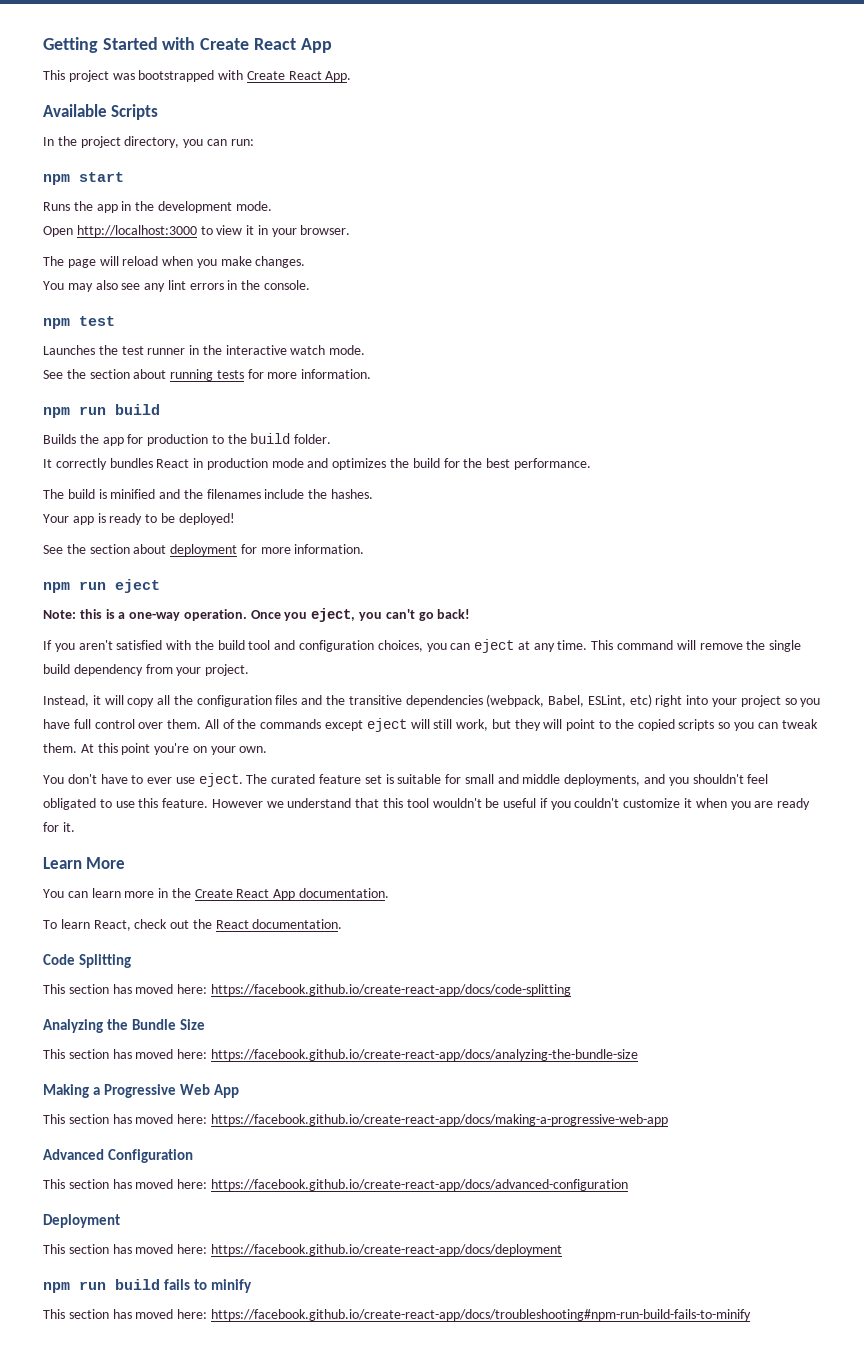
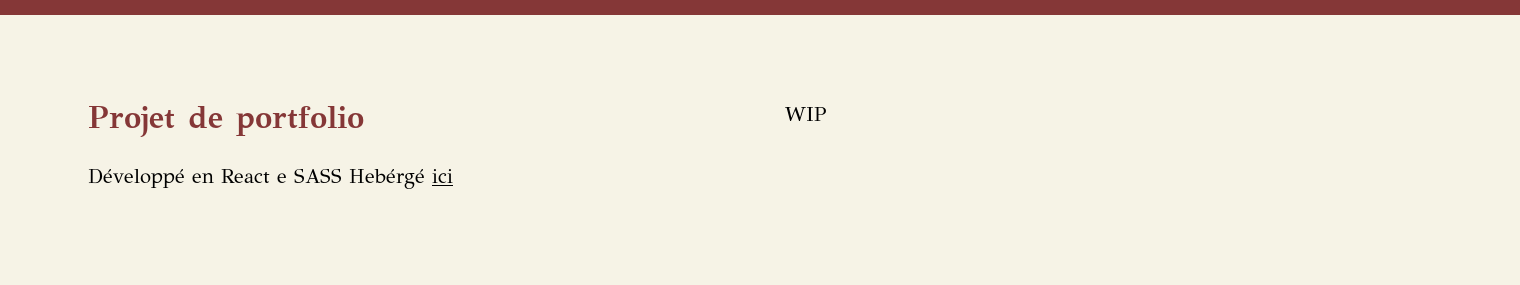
- Getting Started with Create React App
- This project was bootstrapped with Create React App.
- Available Scripts
- In the project directory, you can run:
- npm start
- Runs the app in the development mode.
- Open http://localhost:3000 to view it in your browser.
- The page will reload when you make changes.
- You may also see any lint errors in the console.
- npm test
- Launches the test runner in the interactive watch mode.
- See the section about running tests for more information.
- npm run build
- Builds the app for production to the build folder.
- It correctly bundles React in production mode and optimizes the build for the best performance.
- The build is minified and the filenames include the hashes.
- Your app is ready to be deployed!
- See the section about deployment for more information.
- npm run eject
- Note: this is a one-way operation. Once you eject, you can't go back!
- If you aren't satisfied with the build tool and configuration choices, you can eject at any time. This command will remove the single build dependency from your project.
- Instead, it will copy all the configuration files and the transitive dependencies (webpack, Babel, ESLint, etc) right into your project so you have full control over them. All of the commands except eject will still work, but they will point to the copied scripts so you can tweak them. At this point you're on your own.
- You don't have to ever use eject. The curated feature set is suitable for small and middle deployments, and you shouldn't feel obligated to use this feature. However we understand that this tool wouldn't be useful if you couldn't customize it when you are ready for it.
- Learn More
- You can learn more in the Create React App documentation.
- To learn React, check out the React documentation.
- Code Splitting
- This section has moved here: https://facebook.github.io/create-react-app/docs/code-splitting
- Analyzing the Bundle Size
- This section has moved here: https://facebook.github.io/create-react-app/docs/analyzing-the-bundle-size
- Making a Progressive Web App
- This section has moved here: https://facebook.github.io/create-react-app/docs/making-a-progressive-web-app
- Advanced Configuration
- This section has moved here: https://facebook.github.io/create-react-app/docs/advanced-configuration
- Deployment
- This section has moved here: https://facebook.github.io/create-react-app/docs/deployment
- npm run build fails to minify
- This section has moved here: https://facebook.github.io/create-react-app/docs/troubleshooting#npm-run-build-fails-to-minify
+ Projet de portfolio
+ Développé en React e SASS Hebérgé ici
+ WIP

